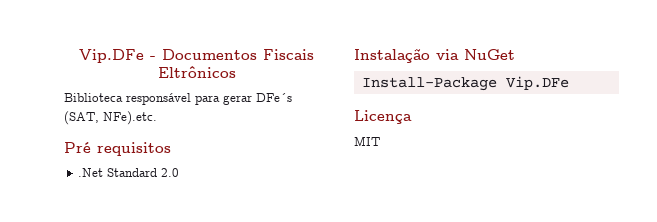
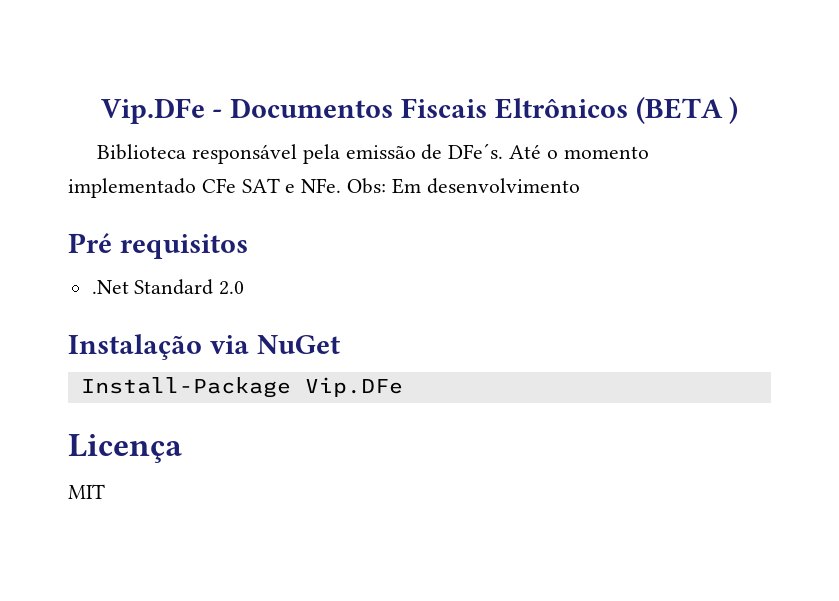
- Vip.DFe - Documentos Fiscais Eltrônicos
+ Vip.DFe - Documentos Fiscais Eltrônicos (BETA )
- Biblioteca responsável para gerar DFe´s (SAT, NFe).etc.
+ Biblioteca responsável pela emissão de DFe´s. Até o momento implementado CFe SAT e NFe. Obs: Em desenvolvimento

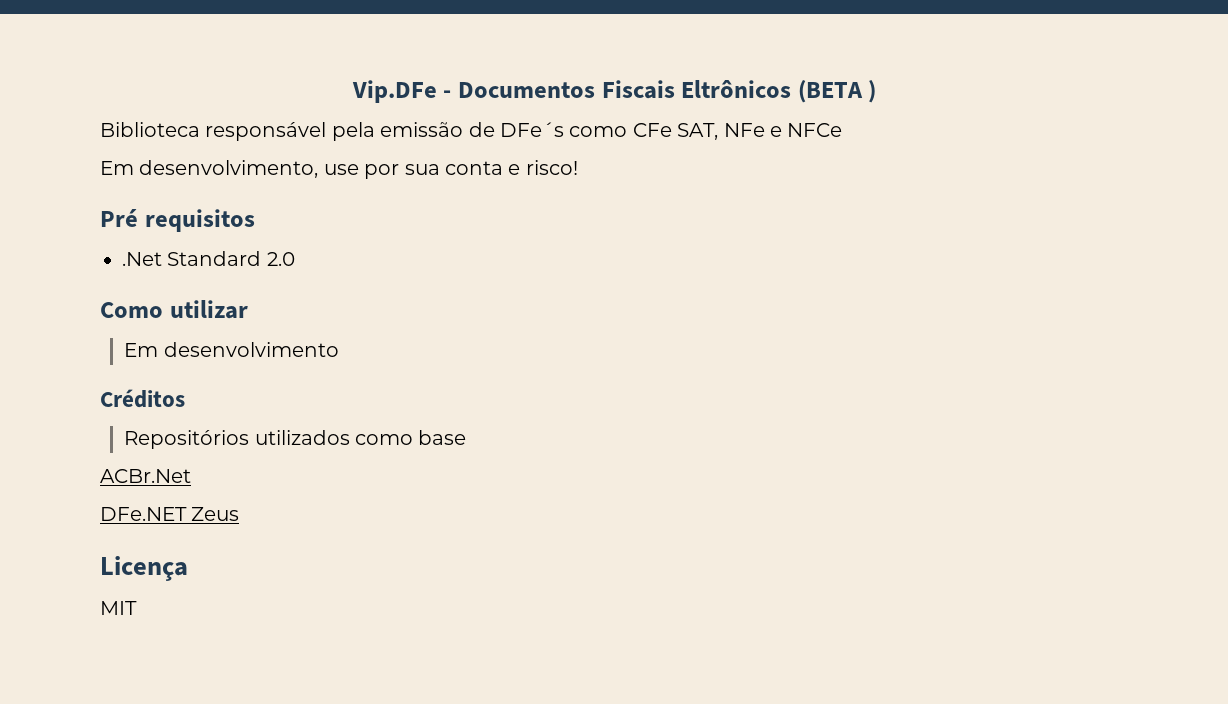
- Biblioteca responsável pela emissão de DFe´s. Até o momento implementado CFe SAT e NFe. Obs: Em desenvolvimento
+ Biblioteca responsável pela emissão de DFe´s como CFe SAT, NFe e NFCe
+ Em desenvolvimento, use por sua conta e risco!
- Instalação via NuGet
- Install-Package Vip.DFe
+ Como utilizar
+ Em desenvolvimento
+ Créditos
+ Repositórios utilizados como base
+ ACBr.Net
+ DFe.NET Zeus

